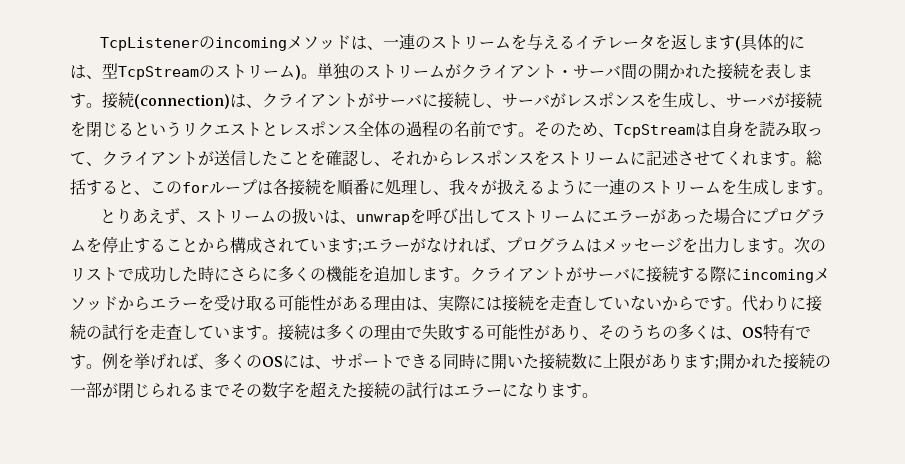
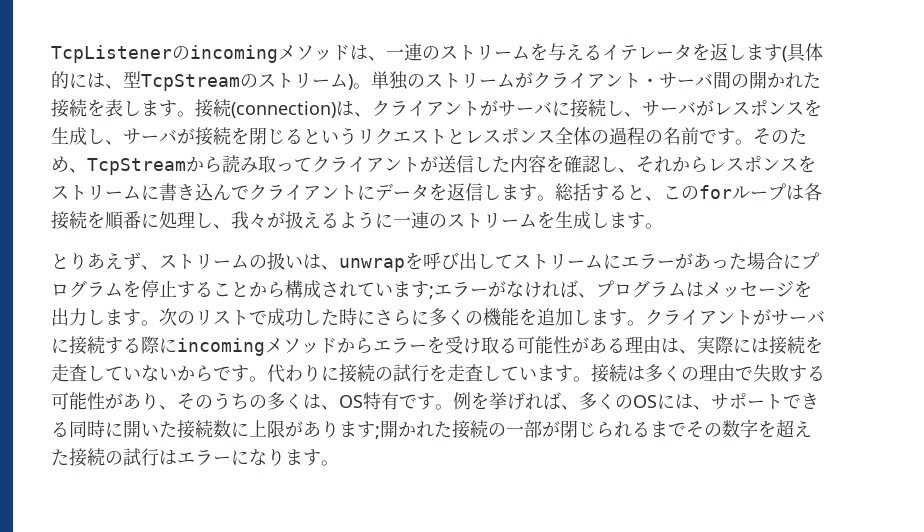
- そのため、TcpStreamは自身を読み取って、クライアントが送信したことを確認し、それからレスポンスをストリームに記述させてくれます。
+ そのため、TcpStreamから読み取ってクライアントが送信した内容を確認し、それからレスポンスをストリームに書き込んでクライアントにデータを返信します。

